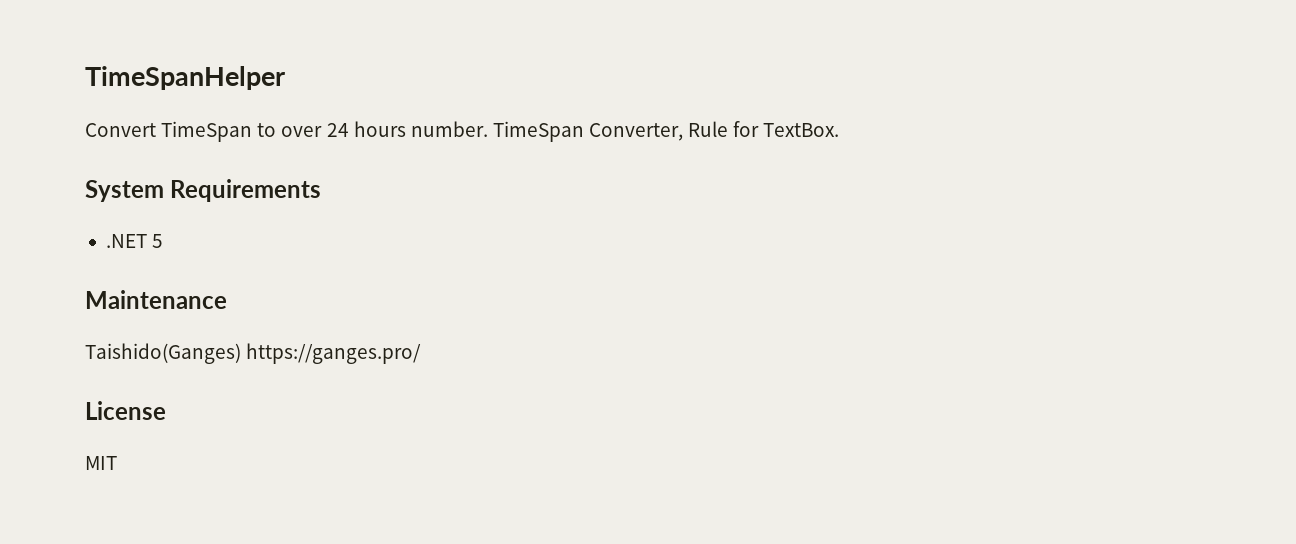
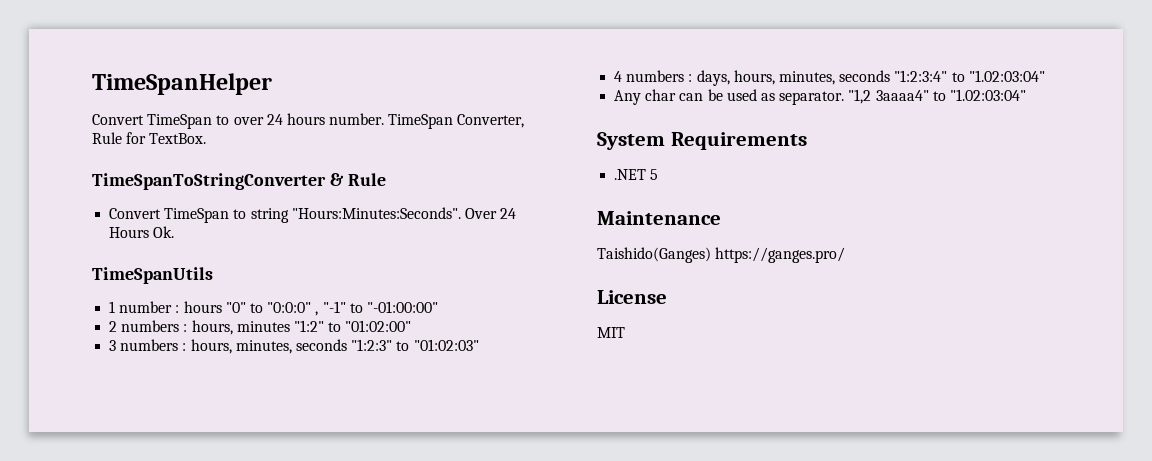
+ TimeSpanToStringConverter & Rule
+ Convert TimeSpan to string "Hours:Minutes:Seconds". Over 24 Hours Ok.
+ TimeSpanUtils
+ 1 number : hours "0" to "0:0:0" , "-1" to "-01:00:00"
+ 2 numbers : hours, minutes "1:2" to "01:02:00"
+ 3 numbers : hours, minutes, seconds "1:2:3" to "01:02:03"
+ 4 numbers : days, hours, minutes, seconds "1:2:3:4" to "1.02:03:04"
+ Any char can be used as separator. "1,2 3aaaa4" to "1.02:03:04"

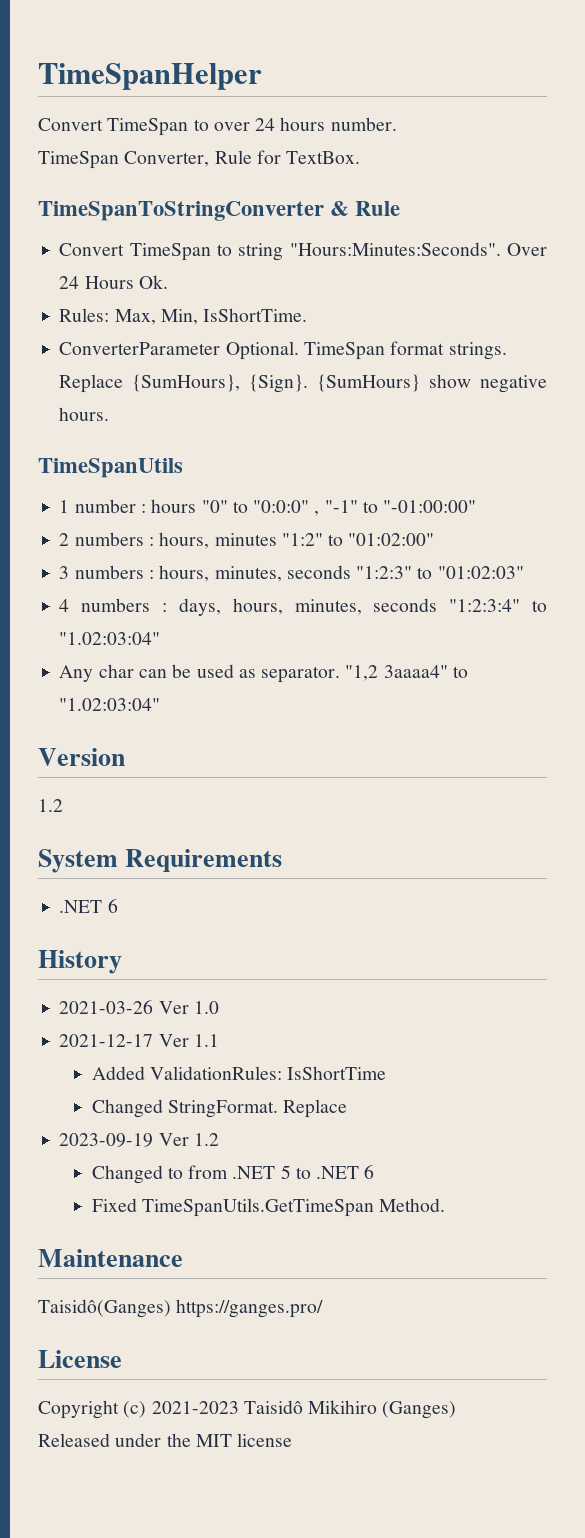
- Convert TimeSpan to over 24 hours number. TimeSpan Converter, Rule for TextBox.
+ Convert TimeSpan to over 24 hours number.
+ TimeSpan Converter, Rule for TextBox.
+ Rules: Max, Min, IsShortTime.
+ ConverterParameter Optional. TimeSpan format strings. Replace {SumHours}, {Sign}. {SumHours} show negative hours.
+ Version
+ 1.2
  System Requirements
- .NET 5
+ .NET 6
+ History
+ 2021-03-26 Ver 1.0
+ 2021-12-17 Ver 1.1
+ Added ValidationRules: IsShortTime
+ Changed StringFormat. Replace
+ 2023-09-19 Ver 1.2
+ Changed to from .NET 5 to .NET 6
+ Fixed TimeSpanUtils.GetTimeSpan Method.
- Taishido(Ganges) https://ganges.pro/
+ Taisidô(Ganges) https://ganges.pro/
- MIT
+ Copyright (c) 2021-2023 Taisidô Mikihiro (Ganges)
+ Released under the MIT license

